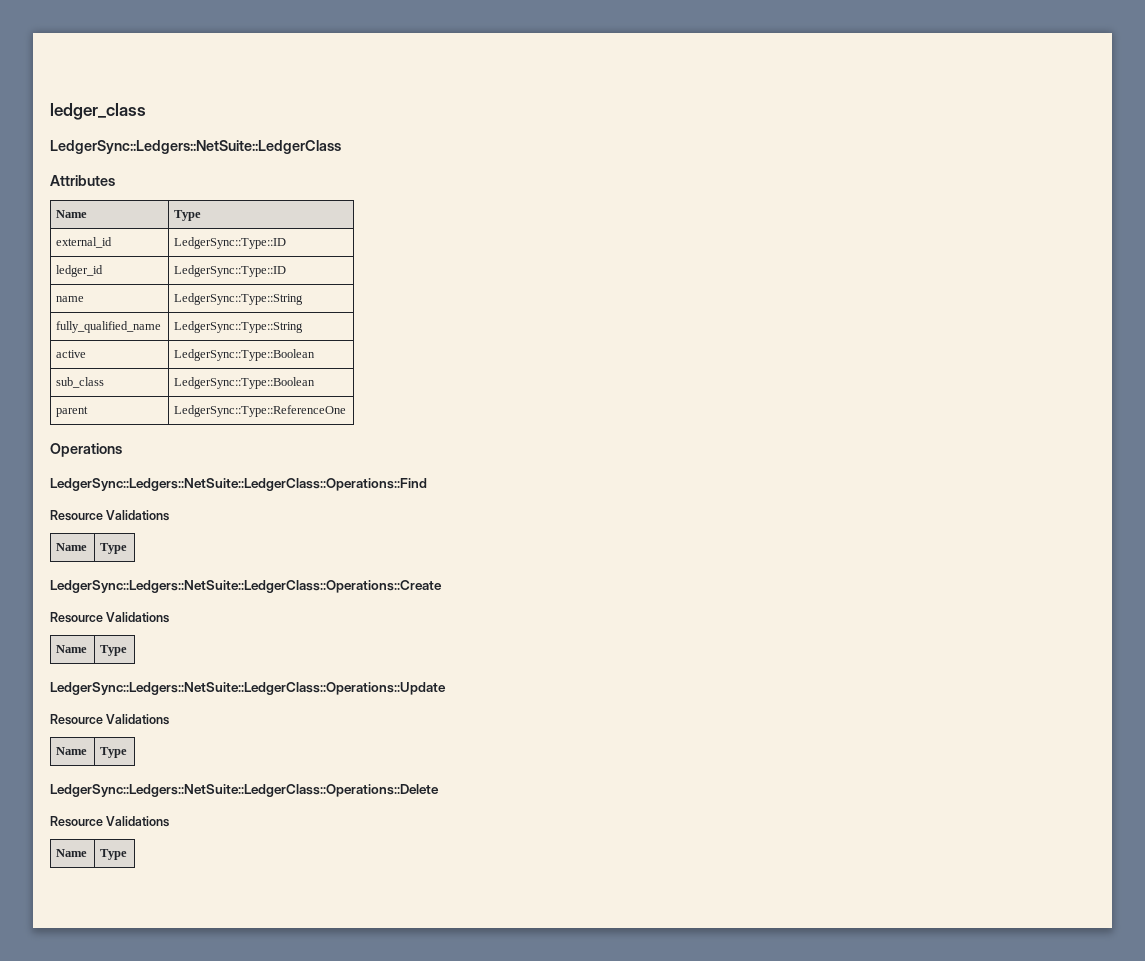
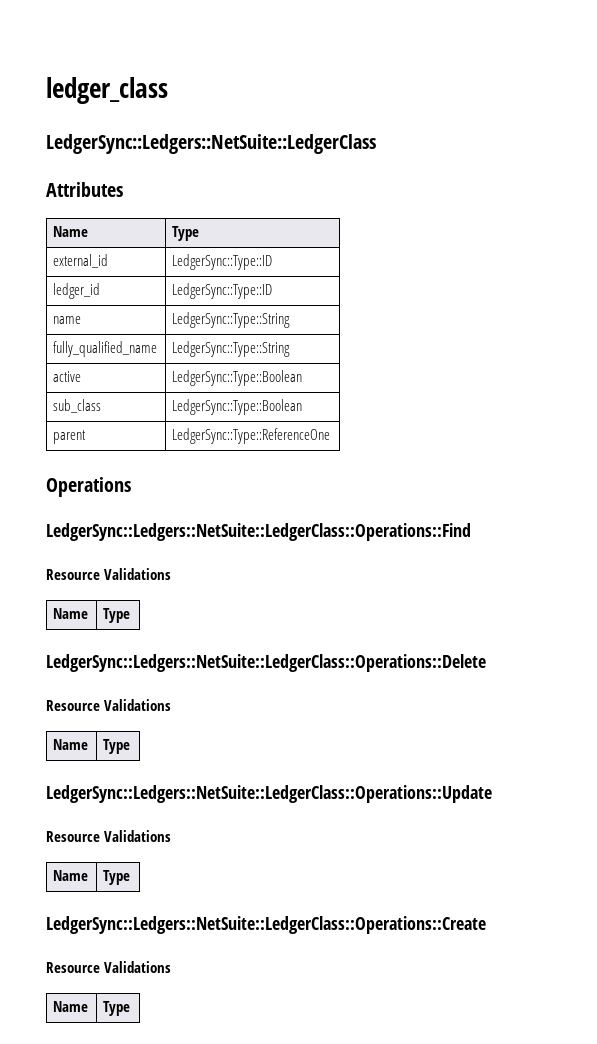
- LedgerSync::Ledgers::NetSuite::LedgerClass::Operations::Create
+ LedgerSync::Ledgers::NetSuite::LedgerClass::Operations::Delete
- LedgerSync::Ledgers::NetSuite::LedgerClass::Operations::Delete
+ LedgerSync::Ledgers::NetSuite::LedgerClass::Operations::Create

